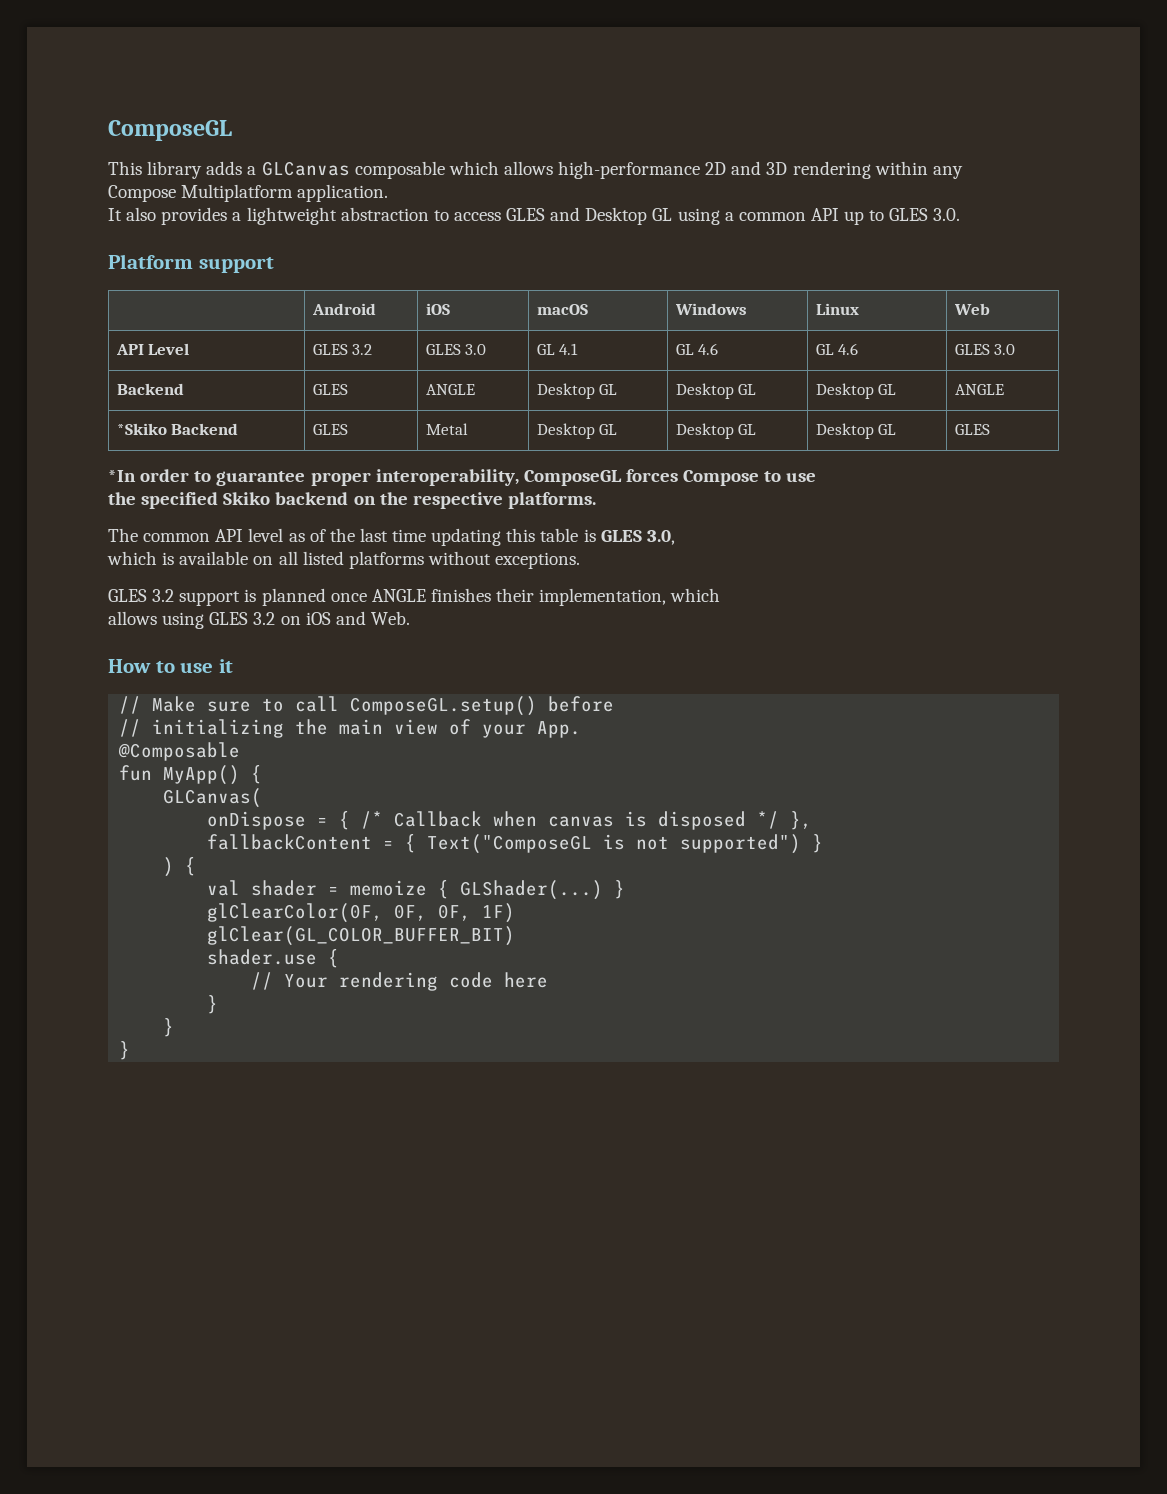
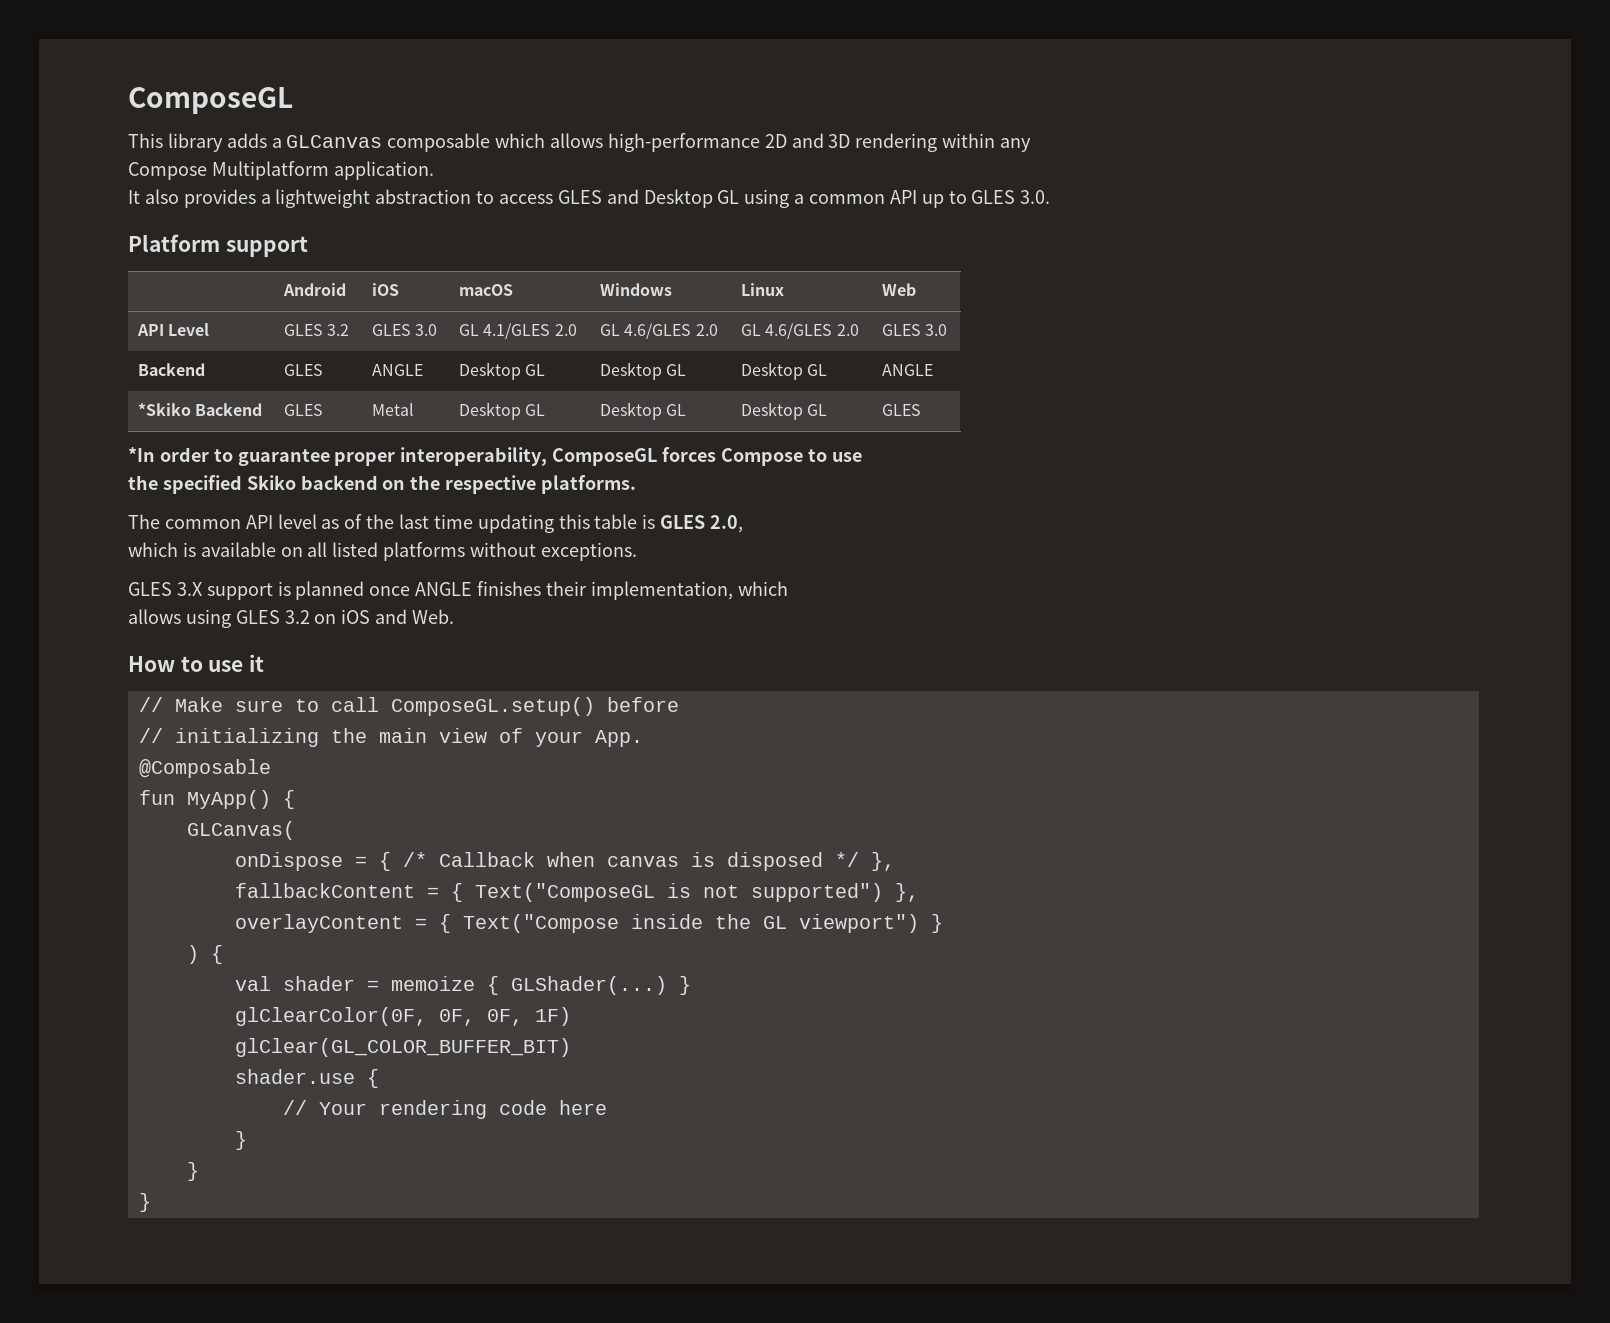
- API Level | GLES 3.2 | GLES 3.0 | GL 4.1 | GL 4.6 | GL 4.6 | GLES 3.0
+ API Level | GLES 3.2 | GLES 3.0 | GL 4.1/GLES 2.0 | GL 4.6/GLES 2.0 | GL 4.6/GLES 2.0 | GLES 3.0
- The common API level as of the last time updating this table is GLES 3.0,
+ The common API level as of the last time updating this table is GLES 2.0,
- GLES 3.2 support is planned once ANGLE finishes their implementation, which
+ GLES 3.X support is planned once ANGLE finishes their implementation, which
- fallbackContent = { Text("ComposeGL is not supported") }
+ fallbackContent = { Text("ComposeGL is not supported") },
+ overlayContent = { Text("Compose inside the GL viewport") }

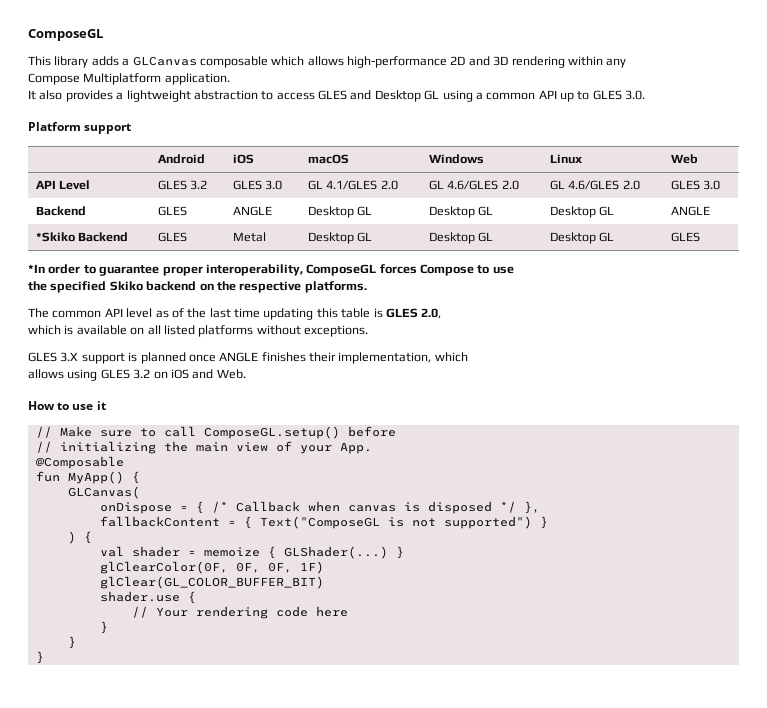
- fallbackContent = { Text("ComposeGL is not supported") },
- overlayContent = { Text("Compose inside the GL viewport") }
+ fallbackContent = { Text("ComposeGL is not supported") }

